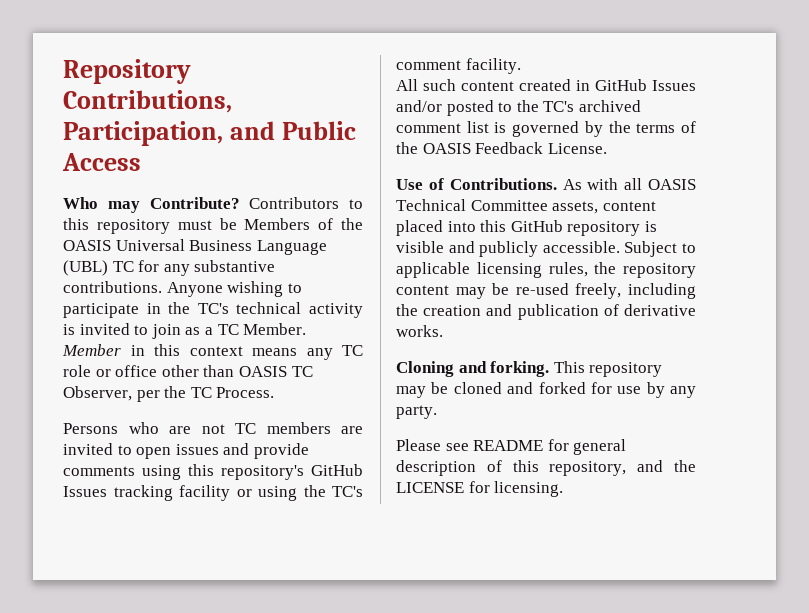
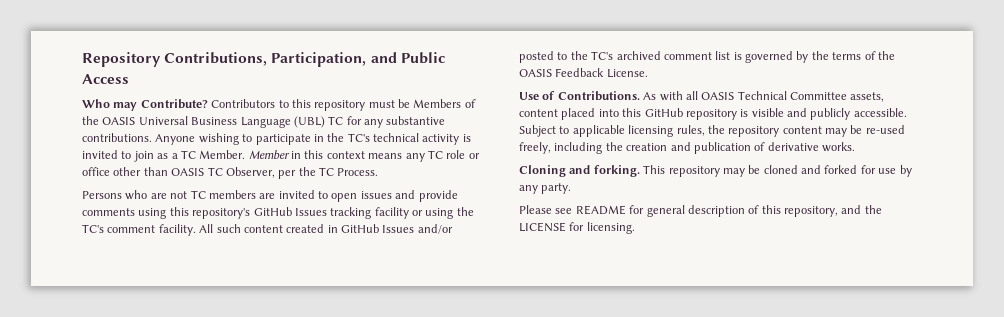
- Persons who are not TC members are invited to open issues and provide comments using this repository's GitHub Issues tracking facility or using the TC's comment facility.
- All such content created in GitHub Issues and/or posted to the TC's archived comment list is governed by the terms of the OASIS Feedback License.
+ Persons who are not TC members are invited to open issues and provide comments using this repository's GitHub Issues tracking facility or using the TC's comment facility. All such content created in GitHub Issues and/or posted to the TC's archived comment list is governed by the terms of the OASIS Feedback License.

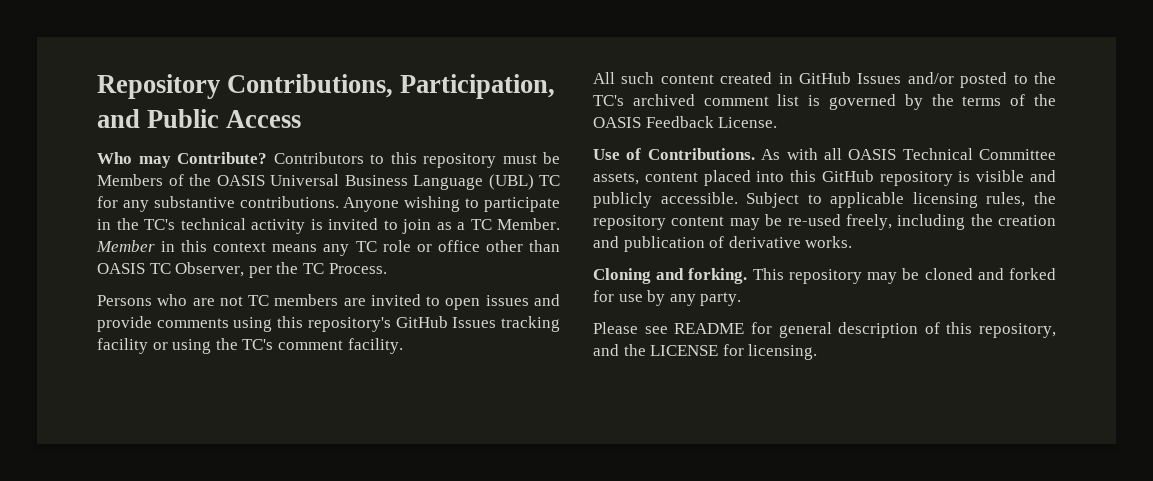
- Persons who are not TC members are invited to open issues and provide comments using this repository's GitHub Issues tracking facility or using the TC's comment facility. All such content created in GitHub Issues and/or posted to the TC's archived comment list is governed by the terms of the OASIS Feedback License.
+ Persons who are not TC members are invited to open issues and provide comments using this repository's GitHub Issues tracking facility or using the TC's comment facility.
+ All such content created in GitHub Issues and/or posted to the TC's archived comment list is governed by the terms of the OASIS Feedback License.

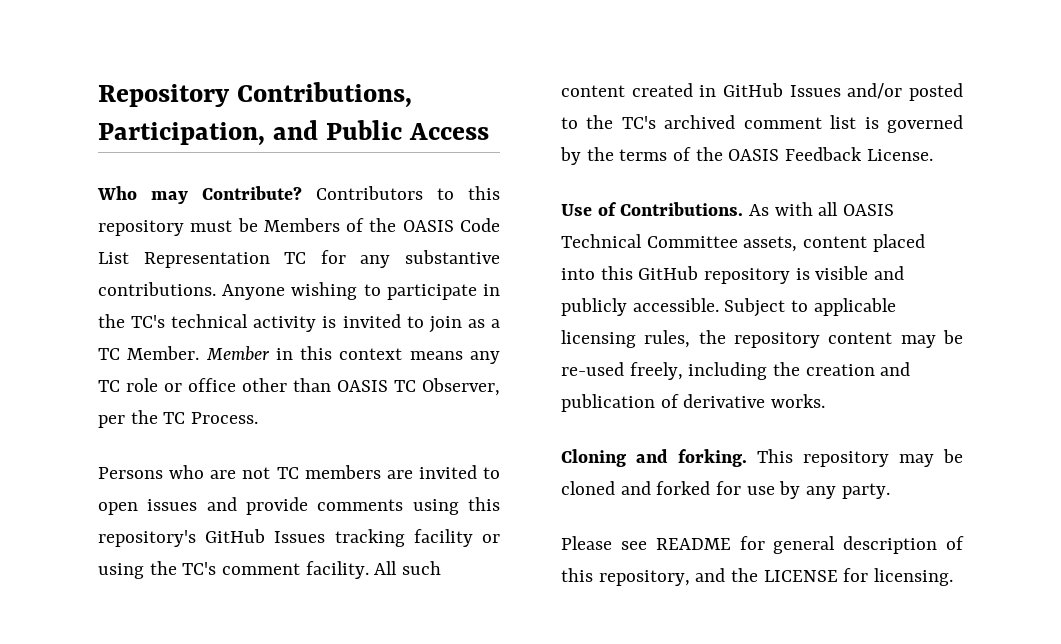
- Contributors to this repository must be Members of the OASIS Universal Business Language (UBL) TC for any substantive contributions.
+ Contributors to this repository must be Members of the OASIS Code List Representation TC for any substantive contributions.
- Persons who are not TC members are invited to open issues and provide comments using this repository's GitHub Issues tracking facility or using the TC's comment facility.
- All such content created in GitHub Issues and/or posted to the TC's archived comment list is governed by the terms of the OASIS Feedback License.
+ Persons who are not TC members are invited to open issues and provide comments using this repository's GitHub Issues tracking facility or using the TC's comment facility. All such content created in GitHub Issues and/or posted to the TC's archived comment list is governed by the terms of the OASIS Feedback License.

